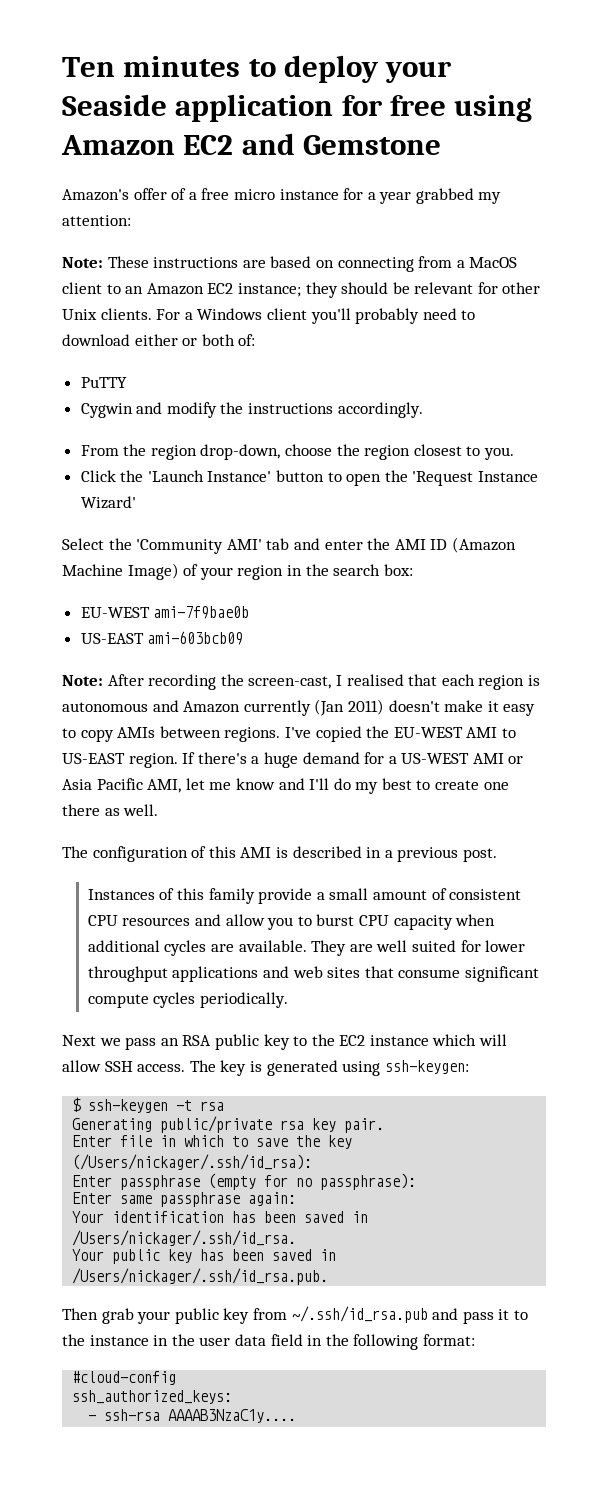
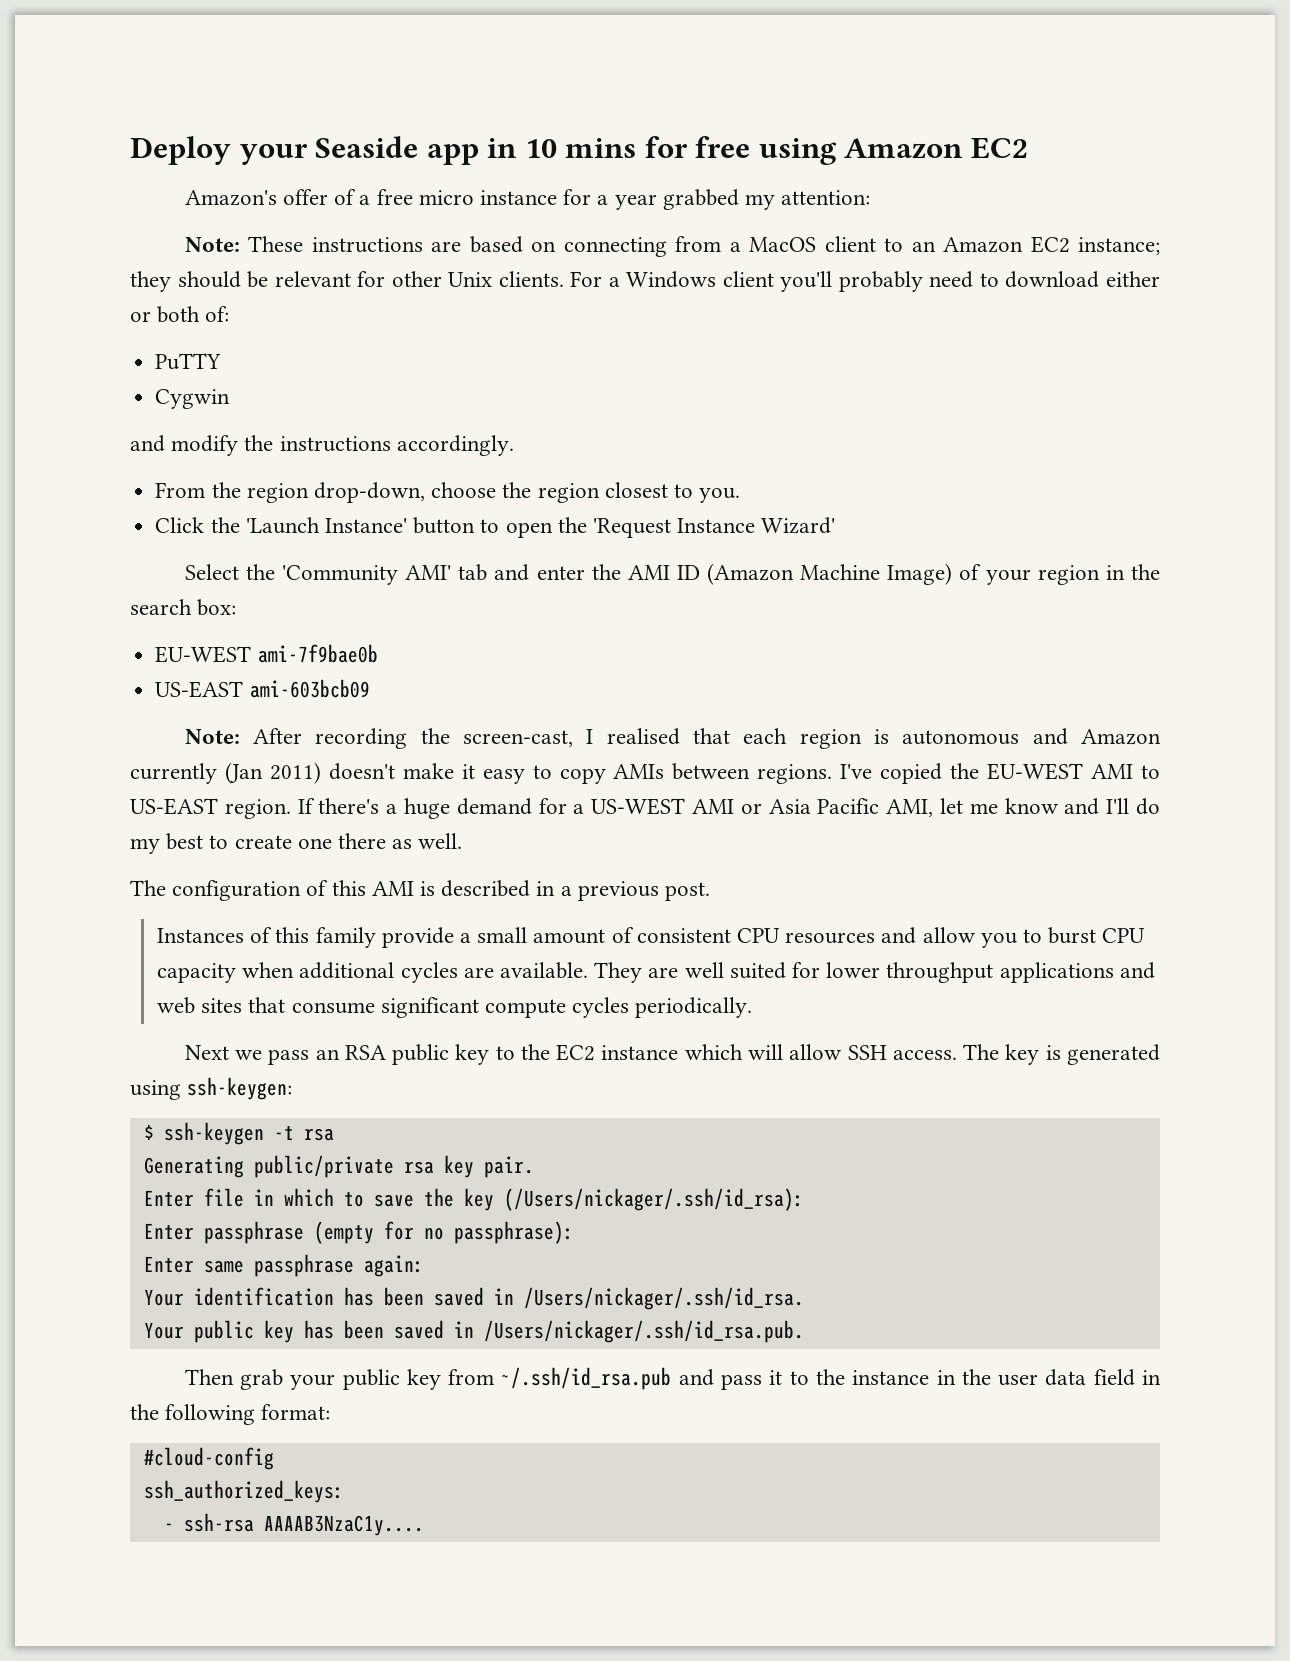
- Ten minutes to deploy your Seaside application for free using Amazon EC2 and Gemstone
+ Deploy your Seaside app in 10 mins for free using Amazon EC2
- Cygwin and modify the instructions accordingly.
+ Cygwin
+ and modify the instructions accordingly.

